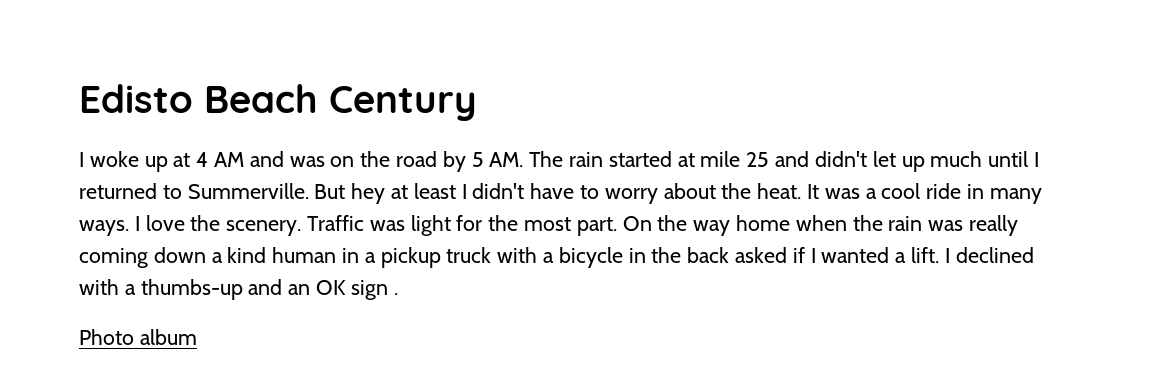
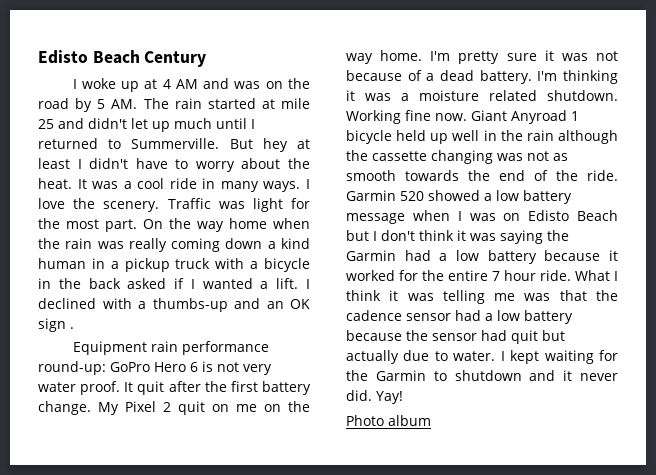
+ Equipment rain performance round-up: GoPro Hero 6 is not very water proof. It quit after the first battery change. My Pixel 2 quit on me on the way home. I'm pretty sure it was not because of a dead battery. I'm thinking it was a moisture related shutdown. Working fine now. Giant Anyroad 1 bicycle held up well in the rain although the cassette changing was not as smooth towards the end of the ride. Garmin 520 showed a low battery message when I was on Edisto Beach but I don't think it was saying the Garmin had a low battery because it worked for the entire 7 hour ride. What I think it was telling me was that the cadence sensor had a low battery because the sensor had quit but actually due to water. I kept waiting for the Garmin to shutdown and it never did. Yay!

